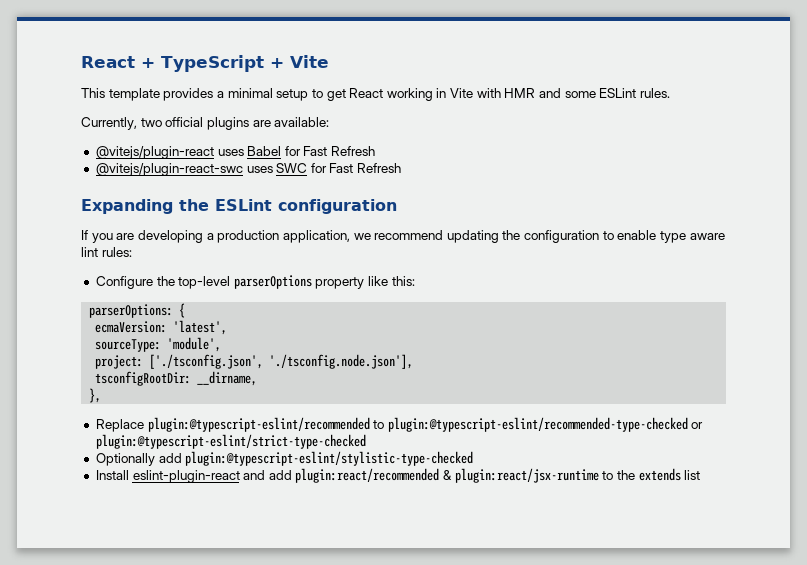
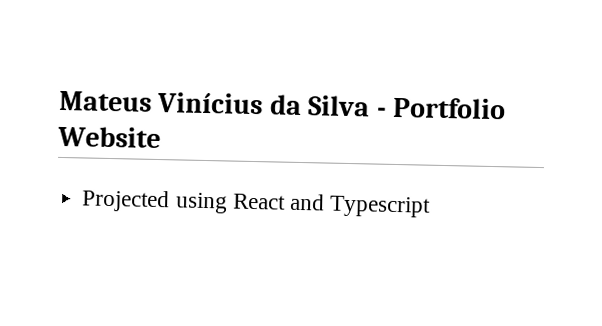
- React + TypeScript + Vite
- This template provides a minimal setup to get React working in Vite with HMR and some ESLint rules.
- Currently, two official plugins are available:
- @vitejs/plugin-react uses Babel for Fast Refresh
- @vitejs/plugin-react-swc uses SWC for Fast Refresh
- Expanding the ESLint configuration
- If you are developing a production application, we recommend updating the configuration to enable type aware lint rules:
- Configure the top-level parserOptions property like this:
- parserOptions: {
- ecmaVersion: 'latest',
- sourceType: 'module',
- project: ['./tsconfig.json', './tsconfig.node.json'],
- tsconfigRootDir: __dirname,
- },
- Replace plugin:@typescript-eslint/recommended to plugin:@typescript-eslint/recommended-type-checked or plugin:@typescript-eslint/strict-type-checked
- Optionally add plugin:@typescript-eslint/stylistic-type-checked
- Install eslint-plugin-react and add plugin:react/recommended & plugin:react/jsx-runtime to the extends list
+ Mateus Vinícius da Silva - Portfolio Website
+ Projected using React and Typescript

